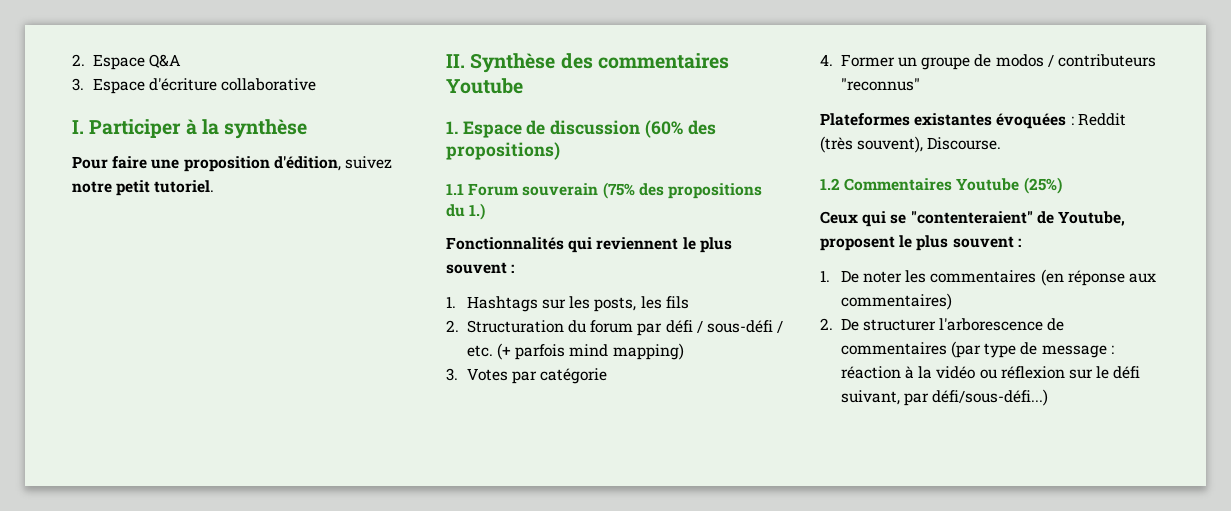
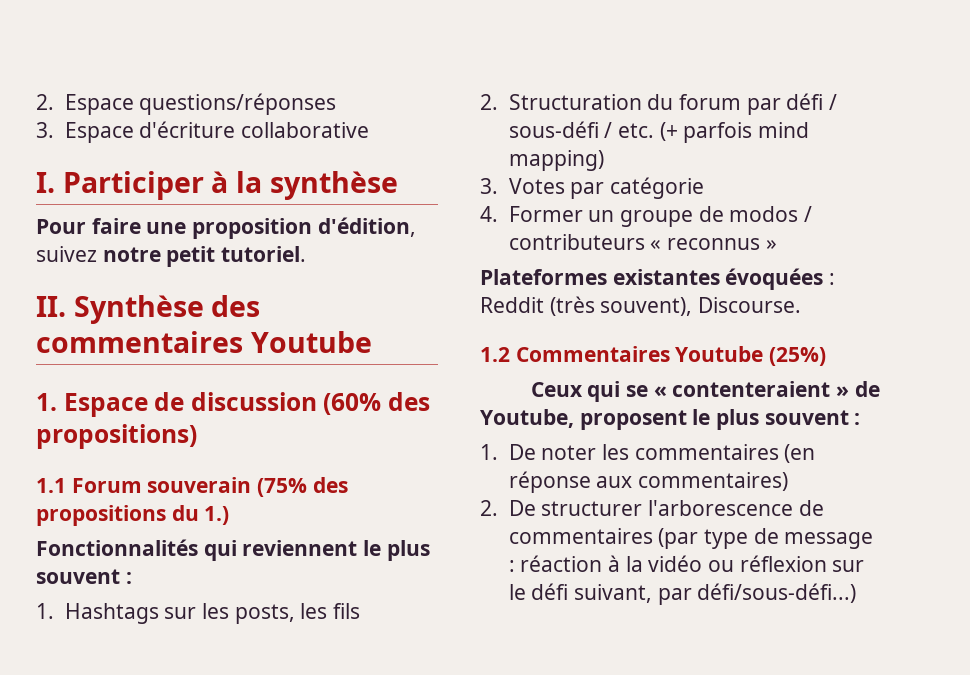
- 2. Espace Q&A
+ 2. Espace questions/réponses
- 4. Former un groupe de modos / contributeurs "reconnus"
+ 4. Former un groupe de modos / contributeurs « reconnus »
- Ceux qui se "contenteraient" de Youtube, proposent le plus souvent :
+ Ceux qui se « contenteraient » de Youtube, proposent le plus souvent :

